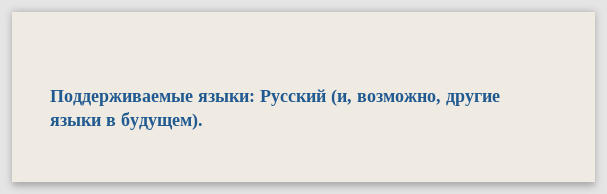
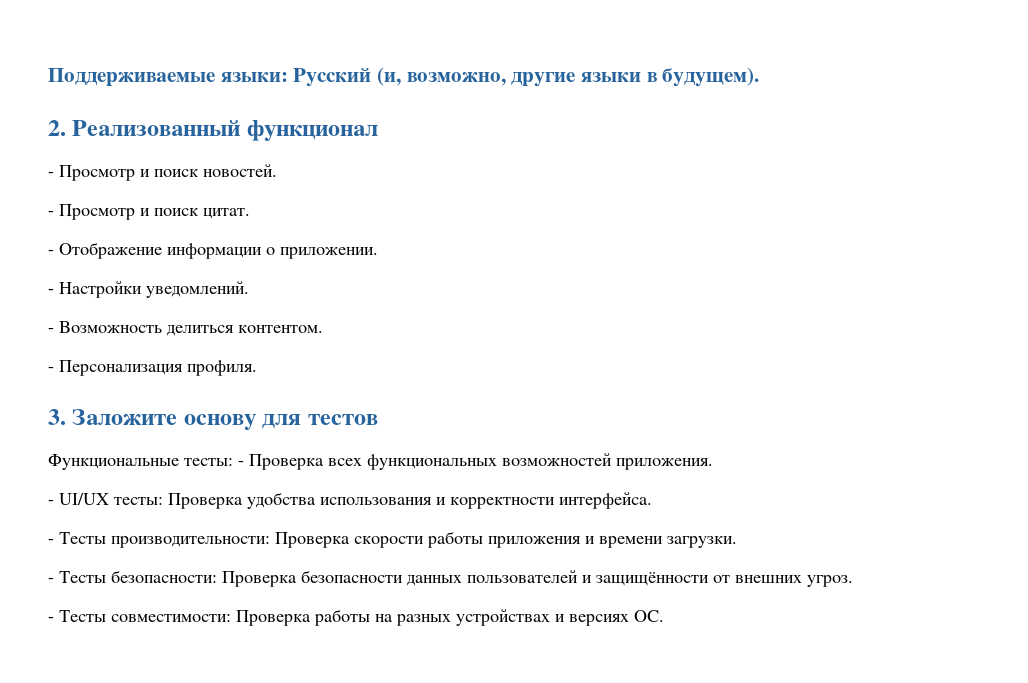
+ 2. Реализованный функционал
+ - Просмотр и поиск новостей.
+ - Просмотр и поиск цитат.
+ - Отображение информации о приложении.
+ - Настройки уведомлений.
+ - Возможность делиться контентом.
+ - Персонализация профиля.
+ 3. Заложите основу для тестов
+ Функциональные тесты: - Проверка всех функциональных возможностей приложения.
+ - UI/UX тесты: Проверка удобства использования и корректности интерфейса.
+ - Тесты производительности: Проверка скорости работы приложения и времени загрузки.
+ - Тесты безопасности: Проверка безопасности данных пользователей и защищённости от внешних угроз.
+ - Тесты совместимости: Проверка работы на разных устройствах и версиях ОС.

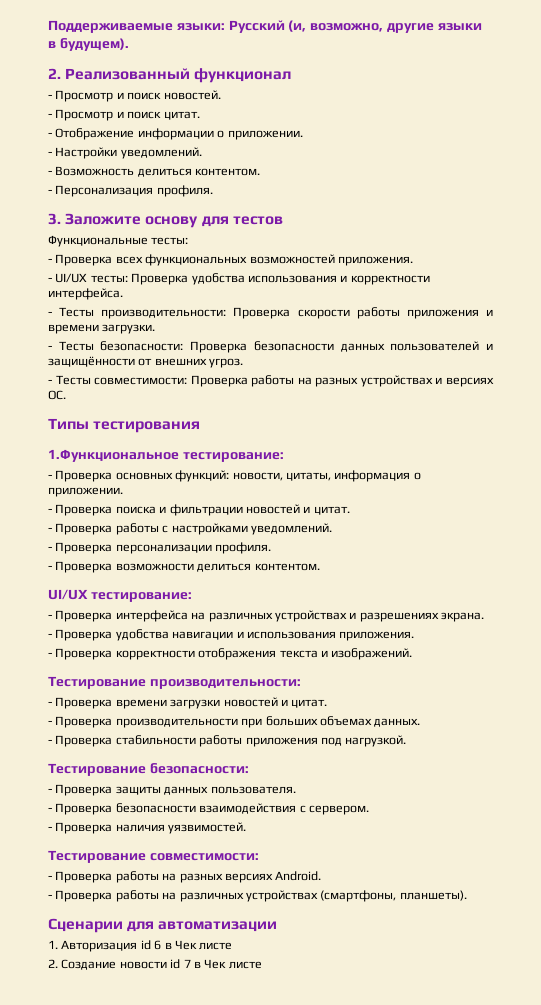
- Функциональные тесты: - Проверка всех функциональных возможностей приложения.
+ Функциональные тесты:
+ - Проверка всех функциональных возможностей приложения.
+ Типы тестирования
+ 1.Функциональное тестирование:
+ - Проверка основных функций: новости, цитаты, информация о приложении.
+ - Проверка поиска и фильтрации новостей и цитат.
+ - Проверка работы с настройками уведомлений.
+ - Проверка персонализации профиля.
+ - Проверка возможности делиться контентом.
+ UI/UX тестирование:
+ - Проверка интерфейса на различных устройствах и разрешениях экрана.
+ - Проверка удобства навигации и использования приложения.
+ - Проверка корректности отображения текста и изображений.
+ Тестирование производительности:
+ - Проверка времени загрузки новостей и цитат.
+ - Проверка производительности при больших объемах данных.
+ - Проверка стабильности работы приложения под нагрузкой.
+ Тестирование безопасности:
+ - Проверка защиты данных пользователя.
+ - Проверка безопасности взаимодействия с сервером.
+ - Проверка наличия уязвимостей.
+ Тестирование совместимости:
+ - Проверка работы на разных версиях Android.
+ - Проверка работы на различных устройствах (смартфоны, планшеты).
+ Сценарии для автоматизации
+ 1. Авторизация id 6 в Чек листе
+ 2. Создание новости id 7 в Чек листе

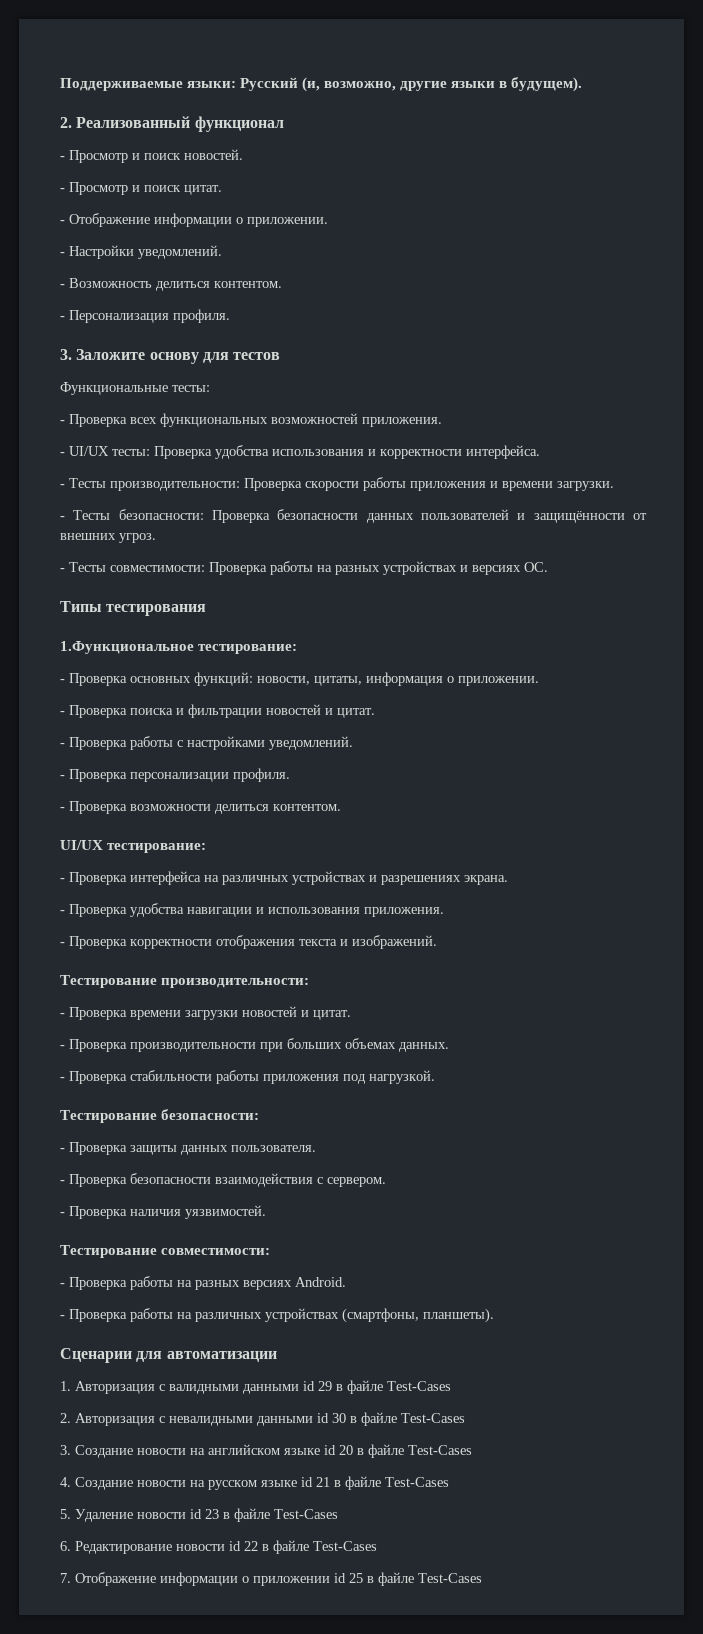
- 1. Авторизация id 6 в Чек листе
- 2. Создание новости id 7 в Чек листе
+ 1. Авторизация c валидными данными id 29 в файле Test-Cases
+ 2. Авторизация с невалидными данными id 30 в файле Test-Cases
+ 3. Создание новости на английском языке id 20 в файле Test-Cases
+ 4. Создание новости на русском языке id 21 в файле Test-Cases
+ 5. Удаление новости id 23 в файле Test-Cases
+ 6. Редактирование новости id 22 в файле Test-Cases
+ 7. Отображение информации о приложении id 25 в файле Test-Cases

